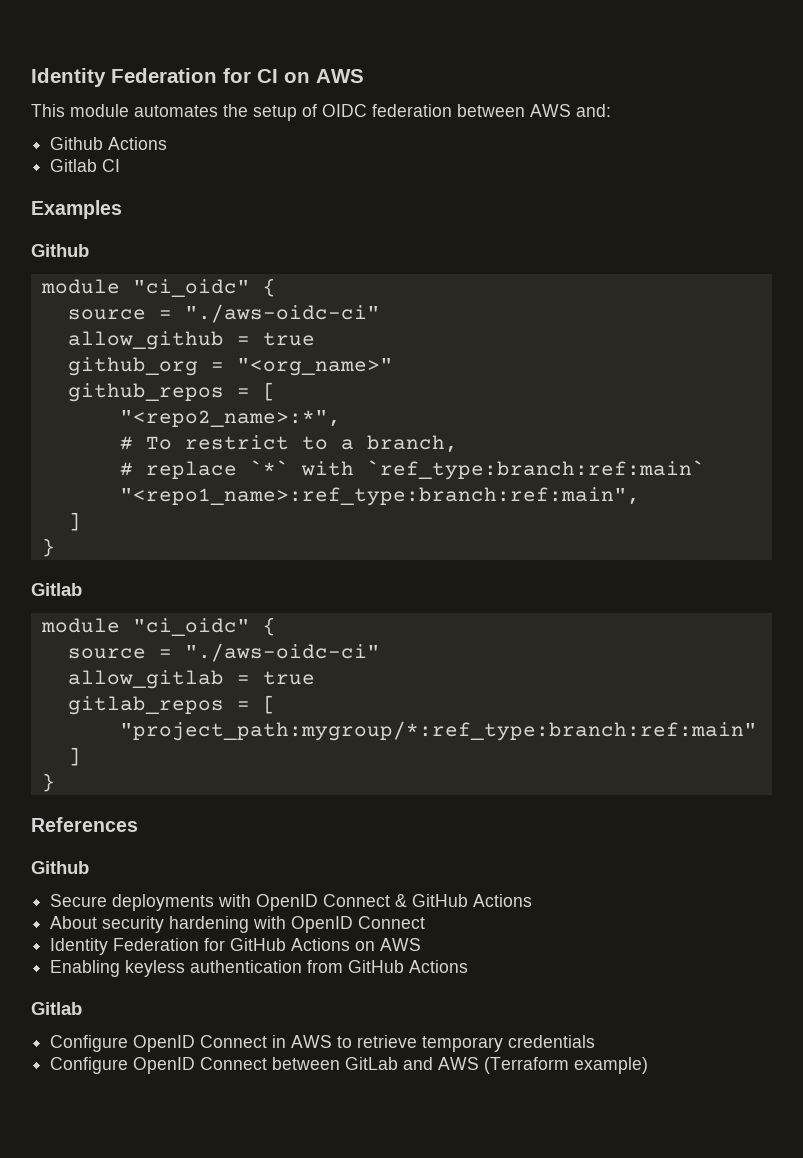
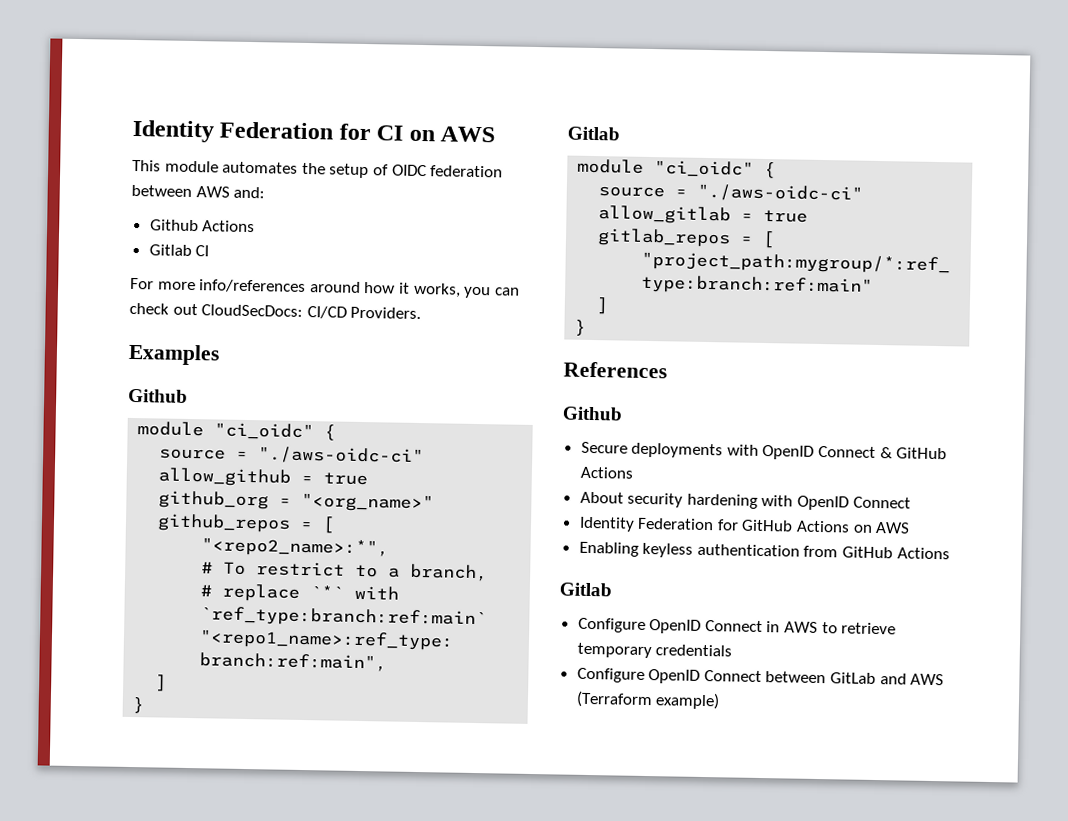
+ For more info/references around how it works, you can check out CloudSecDocs: CI/CD Providers.

